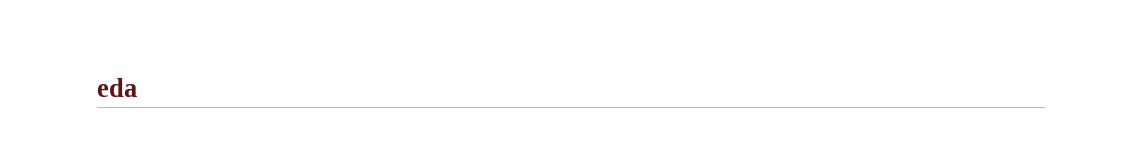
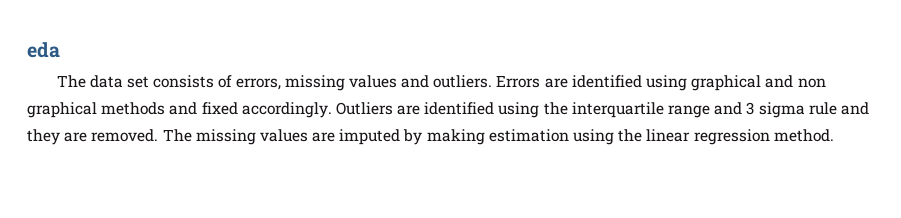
+ The data set consists of errors, missing values and outliers. Errors are identified using graphical and non graphical methods and fixed accordingly. Outliers are identified using the interquartile range and 3 sigma rule and they are removed. The missing values are imputed by making estimation using the linear regression method.

